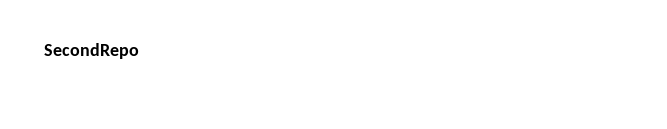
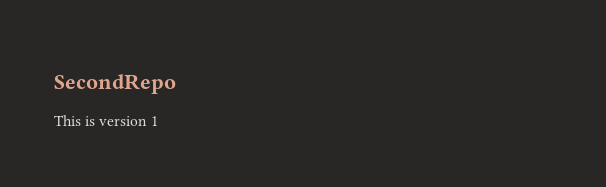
+ This is version 1

